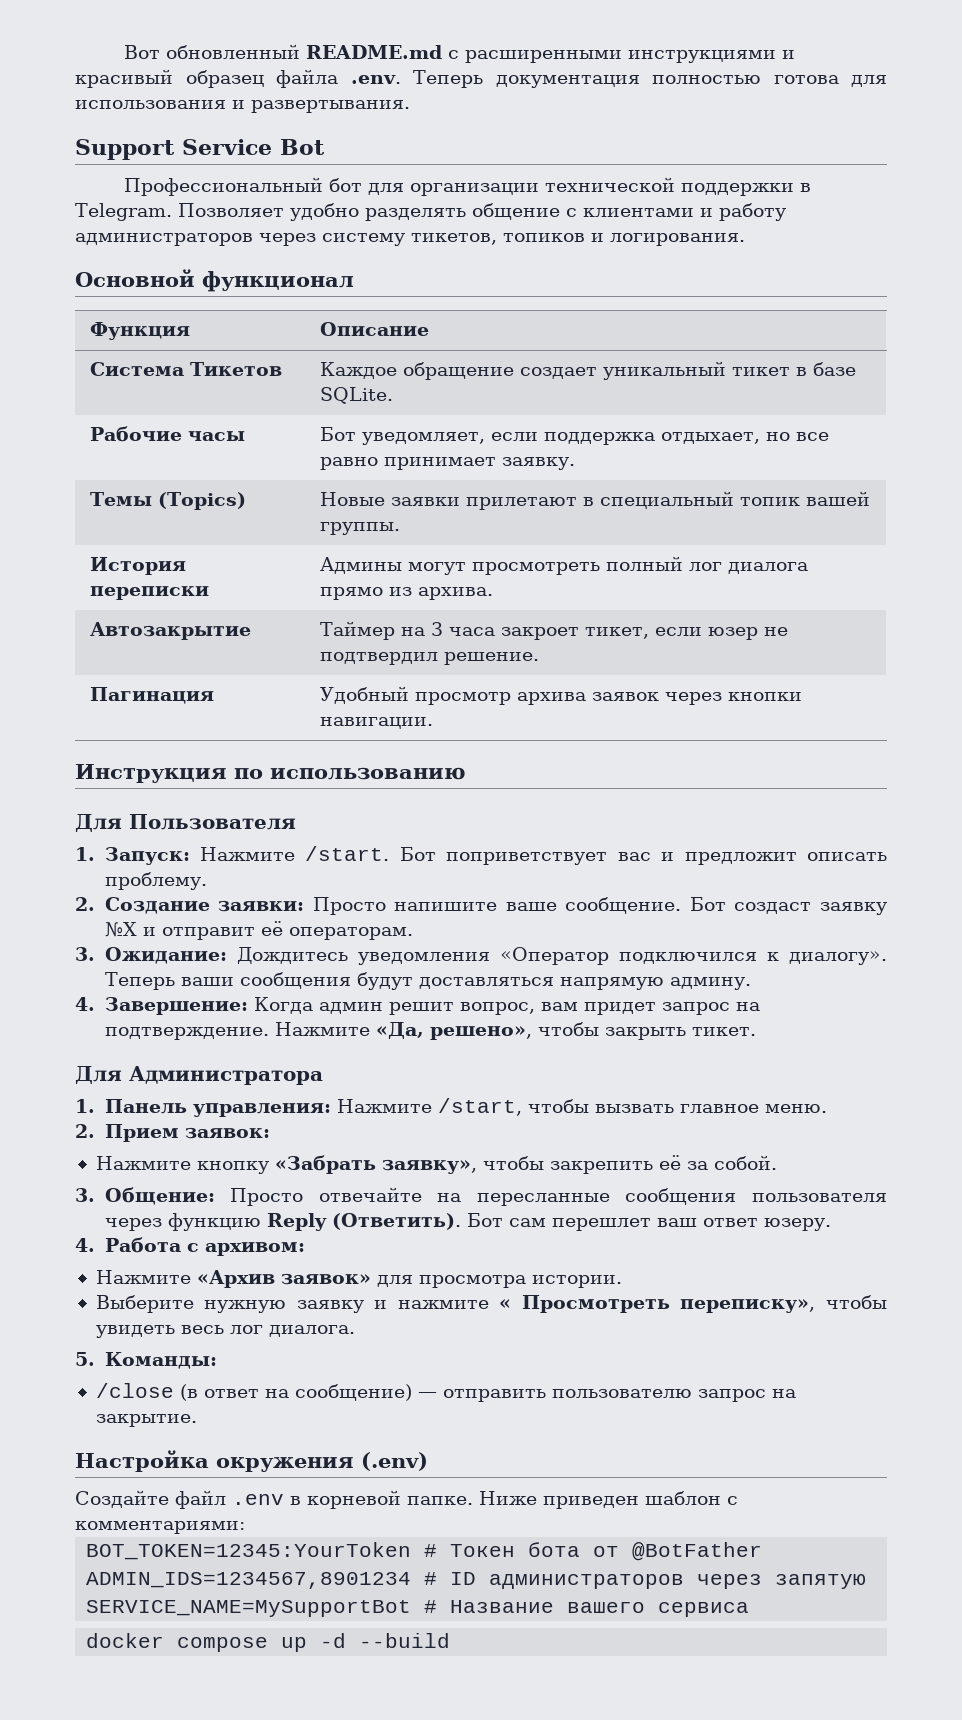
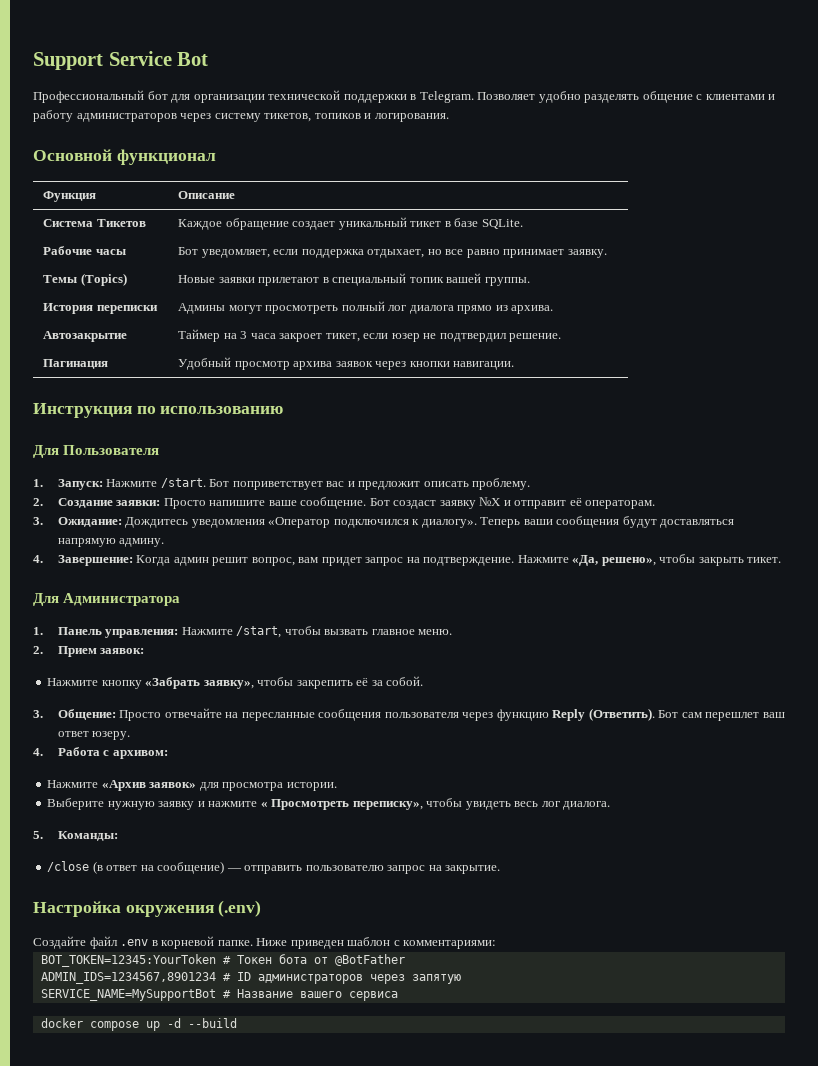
- Вот обновленный README.md с расширенными инструкциями и красивый образец файла .env. Теперь документация полностью готова для использования и развертывания.

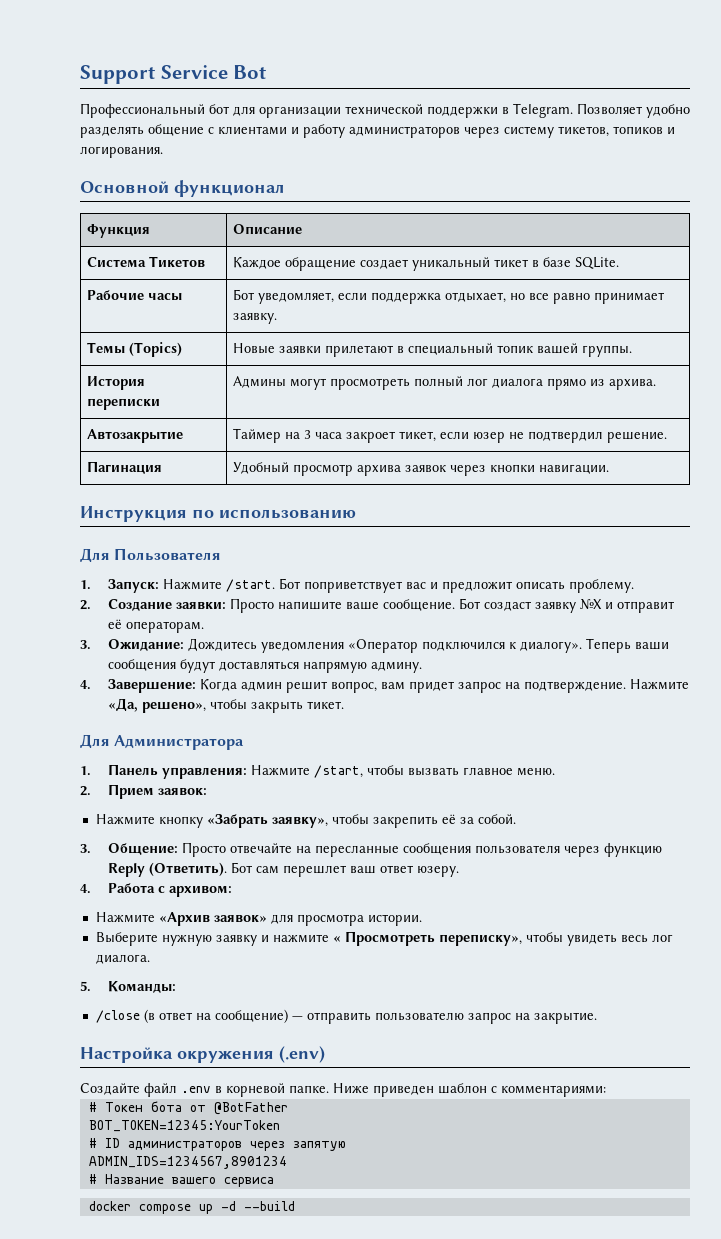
- BOT_TOKEN=12345:YourToken # Токен бота от @BotFather
+ # Токен бота от @BotFather
- ADMIN_IDS=1234567,8901234 # ID администраторов через запятую
+ BOT_TOKEN=12345:YourToken
+ # ID администраторов через запятую
- SERVICE_NAME=MySupportBot # Название вашего сервиса
+ ADMIN_IDS=1234567,8901234
+ # Название вашего сервиса

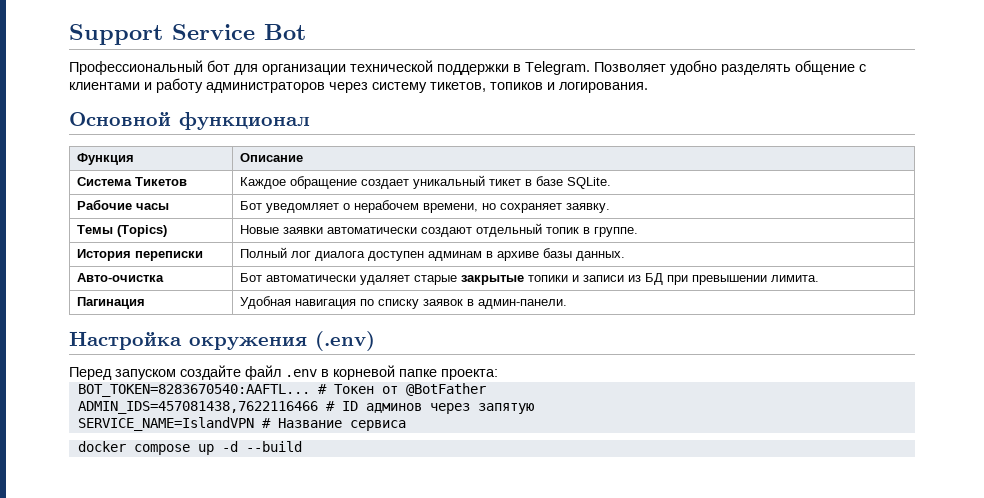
- Рабочие часы | Бот уведомляет, если поддержка отдыхает, но все равно принимает заявку.
+ Рабочие часы | Бот уведомляет о нерабочем времени, но сохраняет заявку.
- Темы (Topics) | Новые заявки прилетают в специальный топик вашей группы.
- История переписки | Админы могут просмотреть полный лог диалога прямо из архива.
- Автозакрытие | Таймер на 3 часа закроет тикет, если юзер не подтвердил решение.
- Пагинация | Удобный просмотр архива заявок через кнопки навигации.
- Инструкция по использованию
- Для Пользователя
- 1. Запуск: Нажмите /start. Бот поприветствует вас и предложит описать проблему.
- 2. Создание заявки: Просто напишите ваше сообщение. Бот создаст заявку №X и отправит её операторам.
- 3. Ожидание: Дождитесь уведомления «Оператор подключился к диалогу». Теперь ваши сообщения будут доставляться напрямую админу.
- 4. Завершение: Когда админ решит вопрос, вам придет запрос на подтверждение. Нажмите «Да, решено», чтобы закрыть тикет.
- Для Администратора
- 1. Панель управления: Нажмите /start, чтобы вызвать главное меню.
- 2. Прием заявок:
- Нажмите кнопку «Забрать заявку», чтобы закрепить её за собой.
- 3. Общение: Просто отвечайте на пересланные сообщения пользователя через функцию Reply (Ответить). Бот сам перешлет ваш ответ юзеру.
- 4. Работа с архивом:
- Нажмите «Архив заявок» для просмотра истории.
- Выберите нужную заявку и нажмите « Просмотреть переписку», чтобы увидеть весь лог диалога.
- 5. Команды:
- /close (в ответ на сообщение) — отправить пользователю запрос на закрытие.
+ Темы (Topics) | Новые заявки автоматически создают отдельный топик в группе.
+ История переписки | Полный лог диалога доступен админам в архиве базы данных.
+ Авто-очистка | Бот автоматически удаляет старые закрытые топики и записи из БД при превышении лимита.
+ Пагинация | Удобная навигация по списку заявок в админ-панели.
- Создайте файл .env в корневой папке. Ниже приведен шаблон с комментариями:
- # Токен бота от @BotFather
+ Перед запуском создайте файл .env в корневой папке проекта:
+ BOT_TOKEN=8283670540:AAFTL... # Токен от @BotFather
- BOT_TOKEN=12345:YourToken
- # ID администраторов через запятую
+ ADMIN_IDS=457081438,7622116466 # ID админов через запятую
- ADMIN_IDS=1234567,8901234
- # Название вашего сервиса
+ SERVICE_NAME=IslandVPN # Название сервиса

